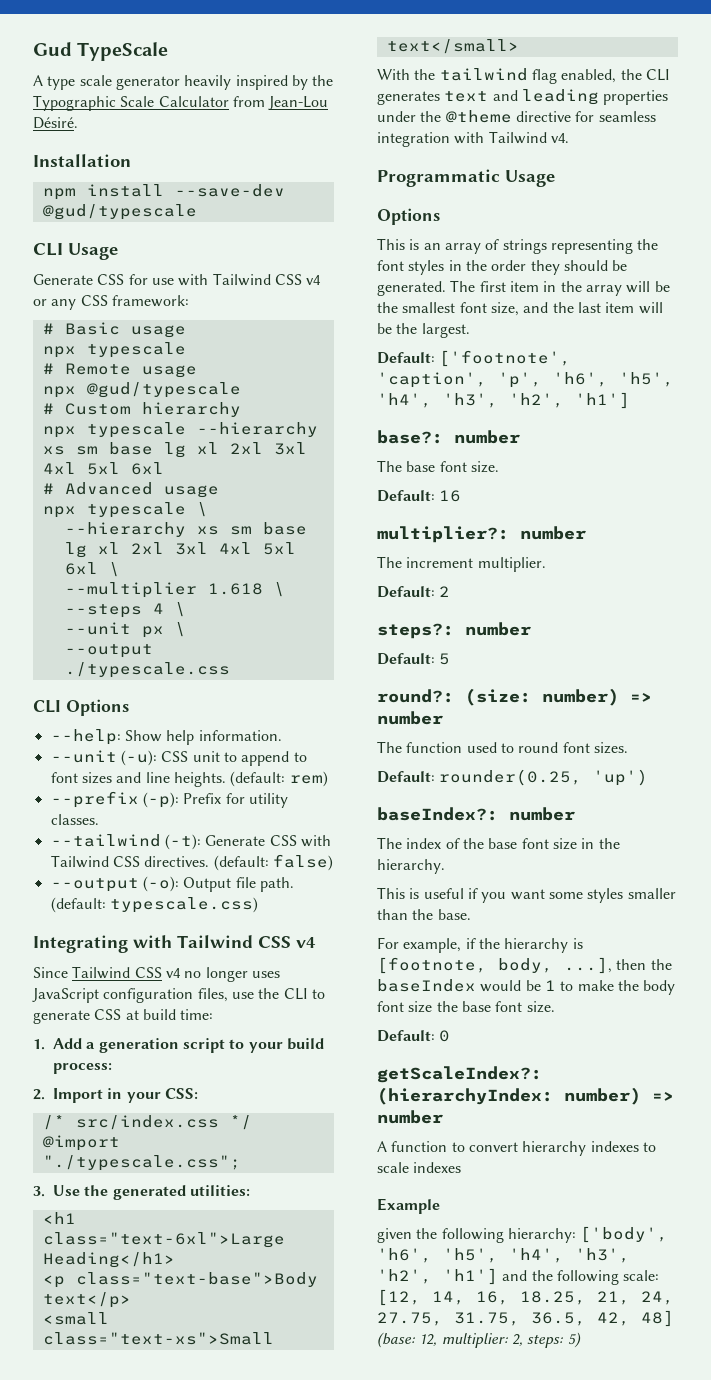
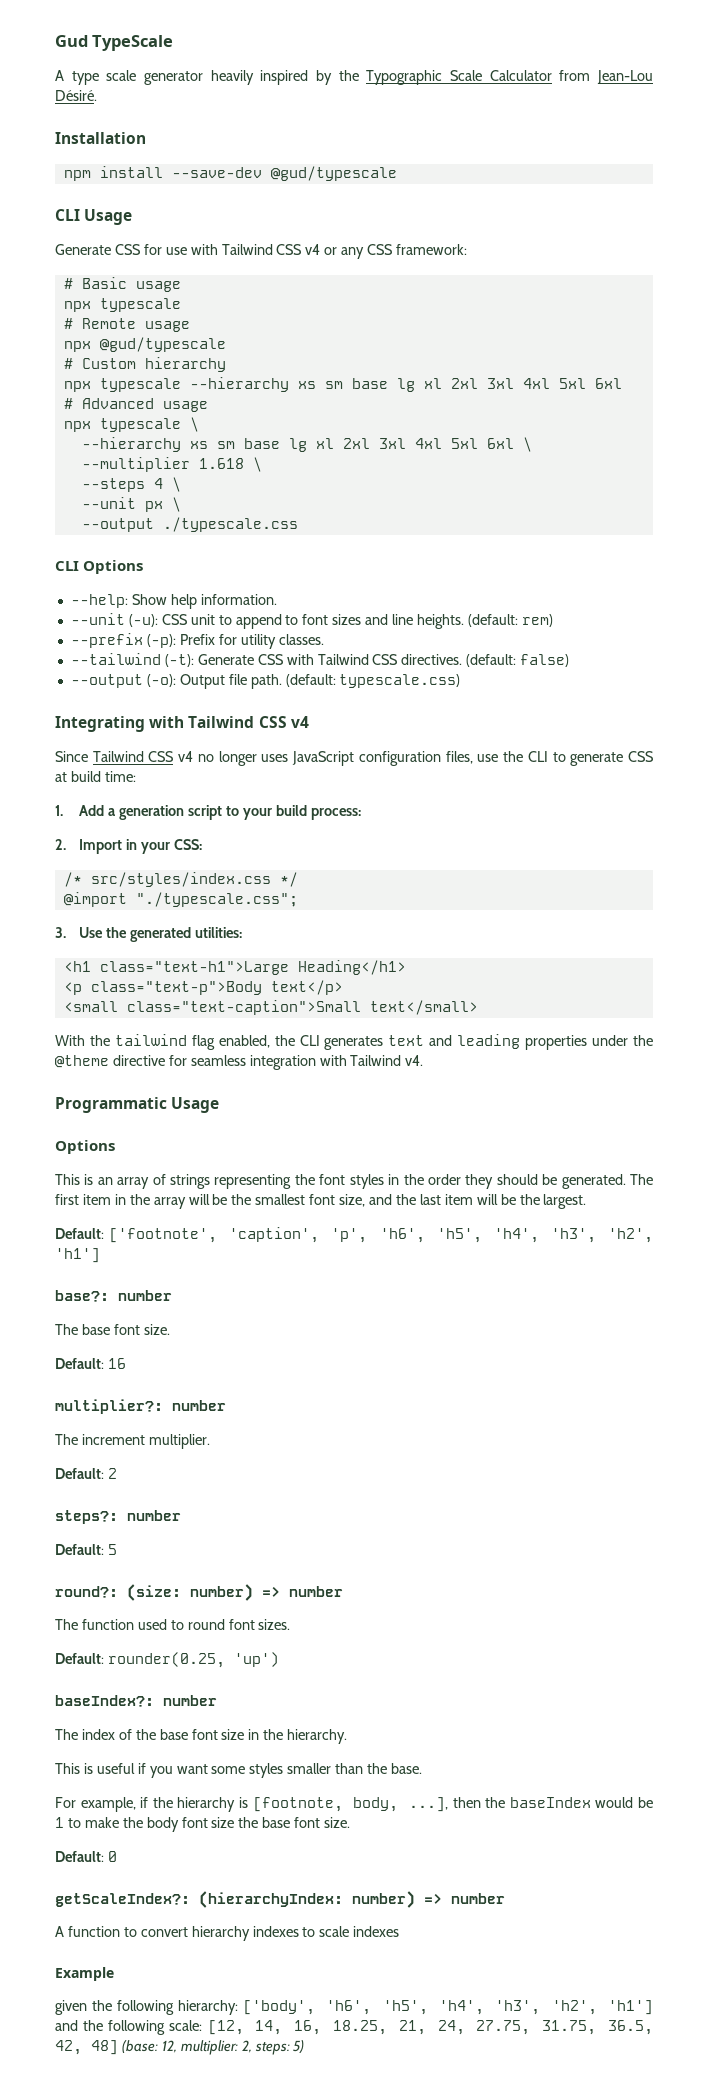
- /* src/index.css */
+ /* src/styles/index.css */
- <h1 class="text-6xl">Large Heading</h1>
+ <h1 class="text-h1">Large Heading</h1>
- <p class="text-base">Body text</p>
+ <p class="text-p">Body text</p>
- <small class="text-xs">Small text</small>
+ <small class="text-caption">Small text</small>

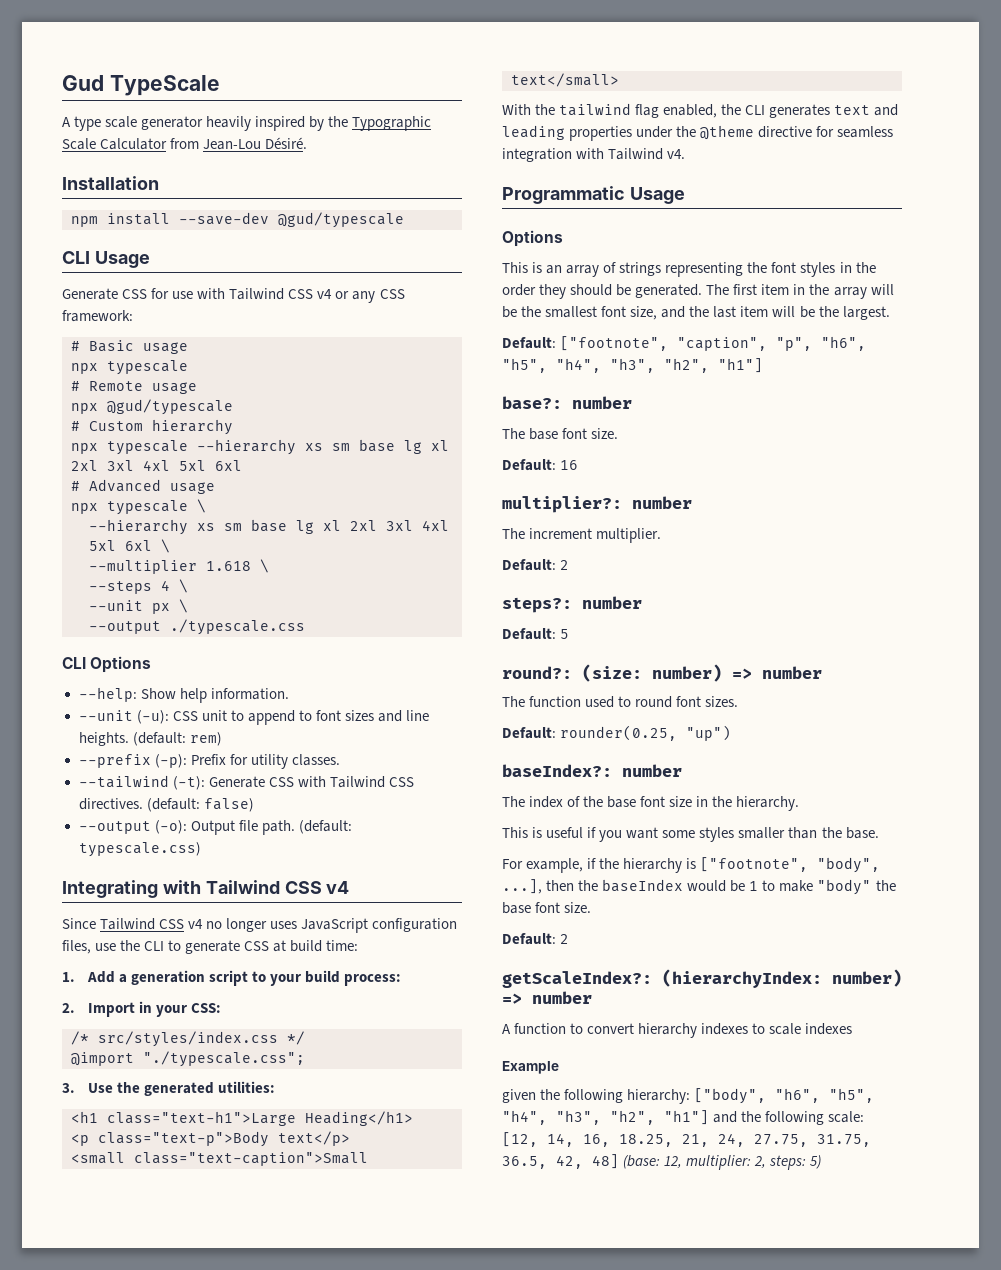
- Default: ['footnote', 'caption', 'p', 'h6', 'h5', 'h4', 'h3', 'h2', 'h1']
+ Default: ["footnote", "caption", "p", "h6", "h5", "h4", "h3", "h2", "h1"]
- Default: rounder(0.25, 'up')
+ Default: rounder(0.25, "up")
- For example, if the hierarchy is [footnote, body, ...], then the baseIndex would be 1 to make the body font size the base font size.
- Default: 0
+ For example, if the hierarchy is ["footnote", "body", ...], then the baseIndex would be 1 to make "body" the base font size.
+ Default: 2
- given the following hierarchy: ['body', 'h6', 'h5', 'h4', 'h3', 'h2', 'h1'] and the following scale: [12, 14, 16, 18.25, 21, 24, 27.75, 31.75, 36.5, 42, 48] (base: 12, multiplier: 2, steps: 5)
+ given the following hierarchy: ["body", "h6", "h5", "h4", "h3", "h2", "h1"] and the following scale: [12, 14, 16, 18.25, 21, 24, 27.75, 31.75, 36.5, 42, 48] (base: 12, multiplier: 2, steps: 5)

